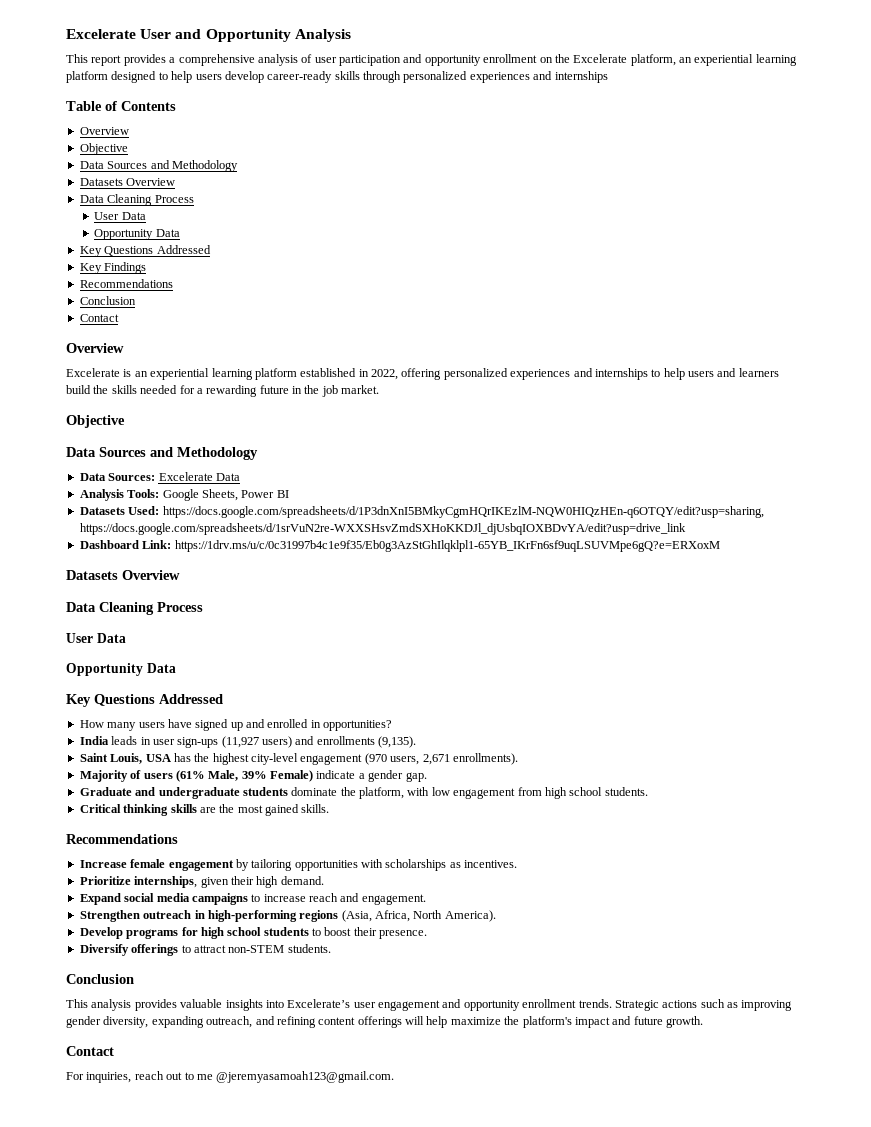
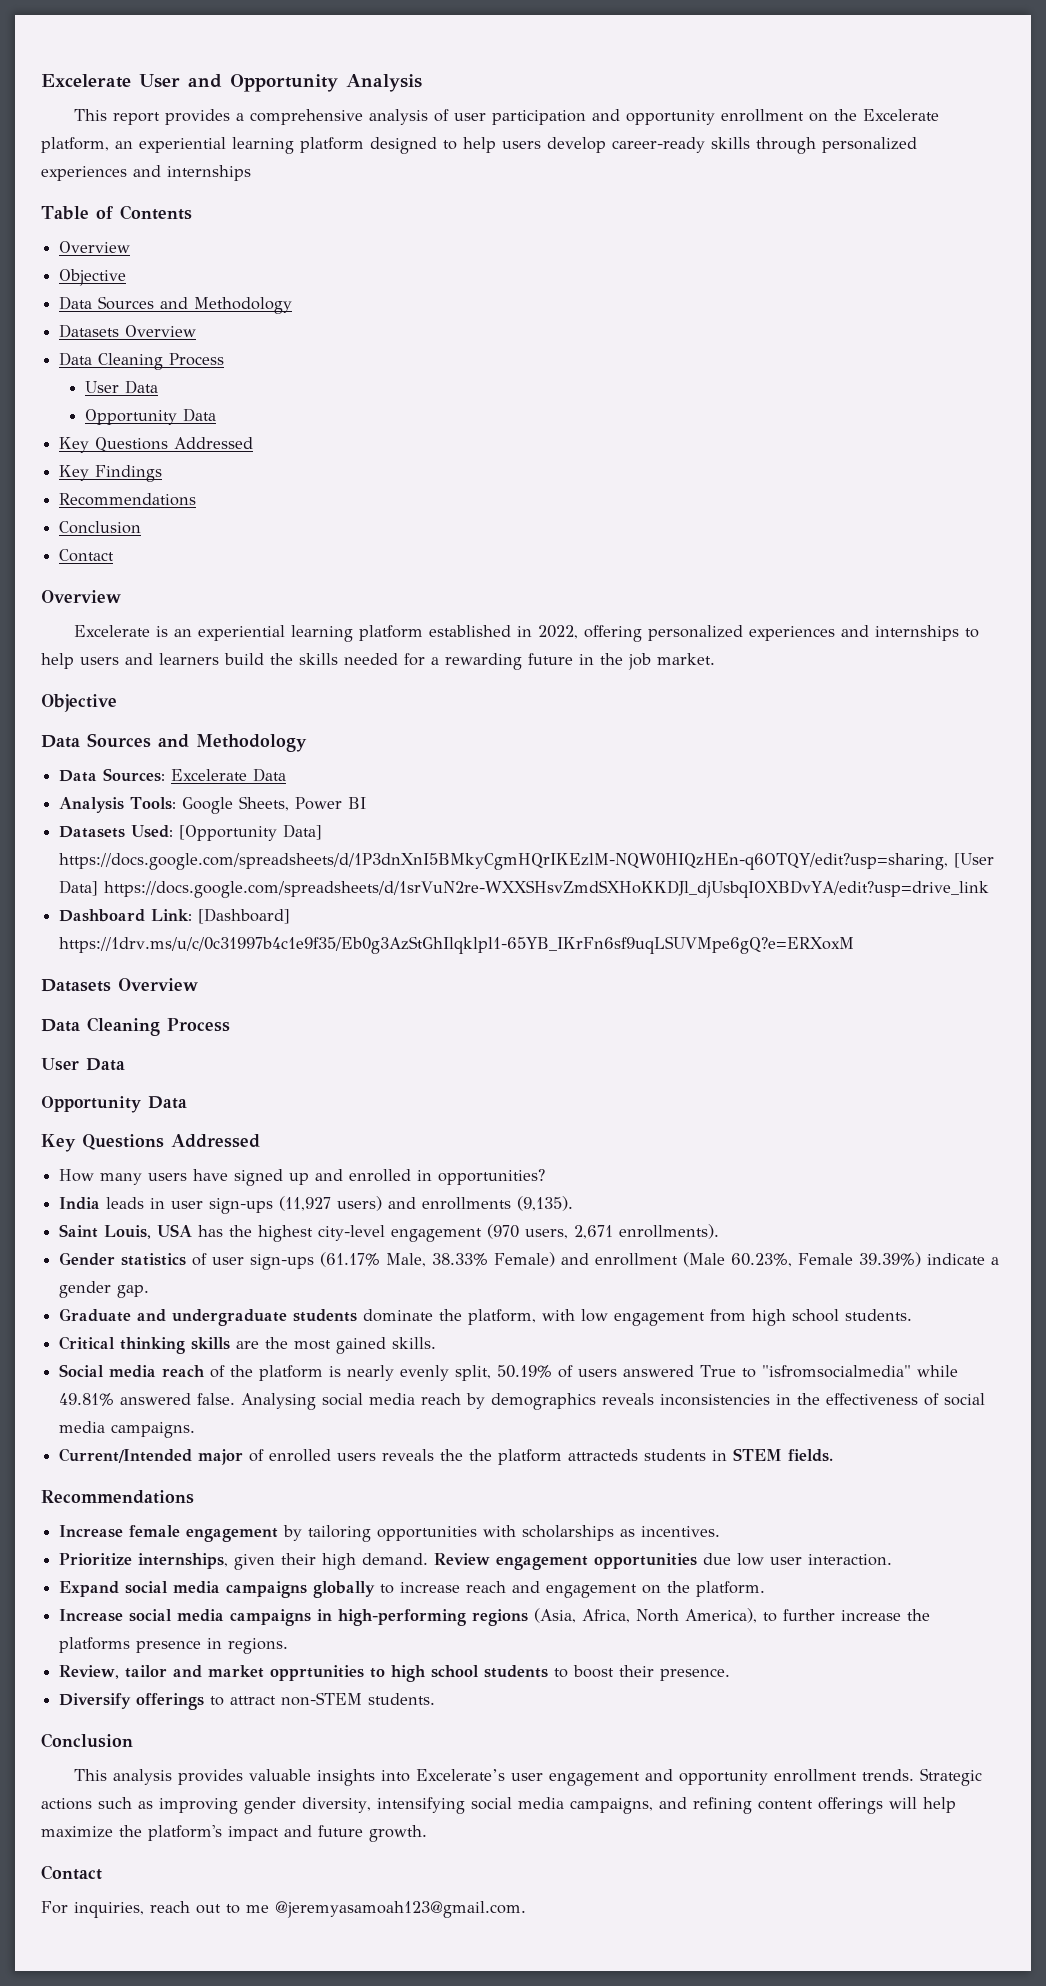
- Datasets Used: https://docs.google.com/spreadsheets/d/1P3dnXnI5BMkyCgmHQrIKEzlM-NQW0HIQzHEn-q6OTQY/edit?usp=sharing, https://docs.google.com/spreadsheets/d/1srVuN2re-WXXSHsvZmdSXHoKKDJl_djUsbqIOXBDvYA/edit?usp=drive_link
+ Datasets Used: [Opportunity Data] https://docs.google.com/spreadsheets/d/1P3dnXnI5BMkyCgmHQrIKEzlM-NQW0HIQzHEn-q6OTQY/edit?usp=sharing, [User Data] https://docs.google.com/spreadsheets/d/1srVuN2re-WXXSHsvZmdSXHoKKDJl_djUsbqIOXBDvYA/edit?usp=drive_link
- Dashboard Link: https://1drv.ms/u/c/0c31997b4c1e9f35/Eb0g3AzStGhIlqklpl1-65YB_IKrFn6sf9uqLSUVMpe6gQ?e=ERXoxM
+ Dashboard Link: [Dashboard] https://1drv.ms/u/c/0c31997b4c1e9f35/Eb0g3AzStGhIlqklpl1-65YB_IKrFn6sf9uqLSUVMpe6gQ?e=ERXoxM
- Majority of users (61% Male, 39% Female) indicate a gender gap.
+ Gender statistics of user sign-ups (61.17% Male, 38.33% Female) and enrollment (Male 60.23%, Female 39.39%) indicate a gender gap.
+ Social media reach of the platform is nearly evenly split, 50.19% of users answered True to "isfromsocialmedia" while 49.81% answered false. Analysing social media reach by demographics reveals inconsistencies in the effectiveness of social media campaigns.
+ Current/Intended major of enrolled users reveals the the platform attracteds students in STEM fields.
+ Review engagement opportunities due low user interaction.
- Expand social media campaigns to increase reach and engagement.
- Strengthen outreach in high-performing regions (Asia, Africa, North America).
- Develop programs for high school students to boost their presence.
+ Expand social media campaigns globally to increase reach and engagement on the platform.
+ Increase social media campaigns in high-performing regions (Asia, Africa, North America), to further increase the platforms presence in regions.
+ Review, tailor and market opprtunities to high school students to boost their presence.
- Strategic actions such as improving gender diversity, expanding outreach, and refining content offerings will help maximize the platform's impact and future growth.
+ Strategic actions such as improving gender diversity, intensifying social media campaigns, and refining content offerings will help maximize the platform's impact and future growth.

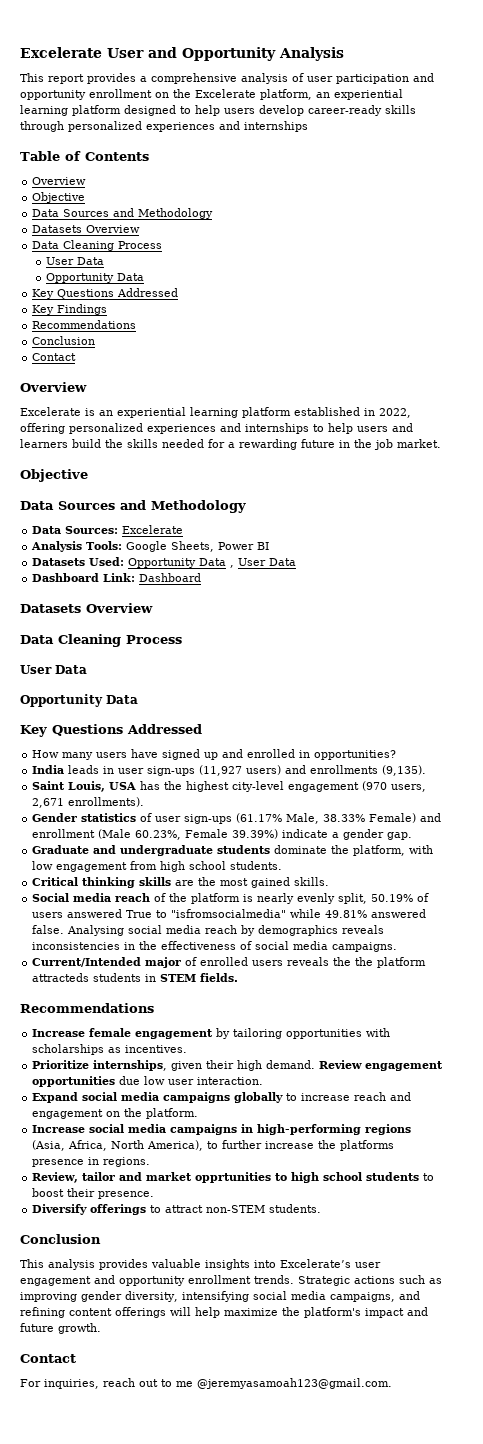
- Data Sources: Excelerate Data
+ Data Sources: Excelerate
- Datasets Used: [Opportunity Data] https://docs.google.com/spreadsheets/d/1P3dnXnI5BMkyCgmHQrIKEzlM-NQW0HIQzHEn-q6OTQY/edit?usp=sharing, [User Data] https://docs.google.com/spreadsheets/d/1srVuN2re-WXXSHsvZmdSXHoKKDJl_djUsbqIOXBDvYA/edit?usp=drive_link
+ Datasets Used: Opportunity Data , User Data
- Dashboard Link: [Dashboard] https://1drv.ms/u/c/0c31997b4c1e9f35/Eb0g3AzStGhIlqklpl1-65YB_IKrFn6sf9uqLSUVMpe6gQ?e=ERXoxM
+ Dashboard Link: Dashboard

